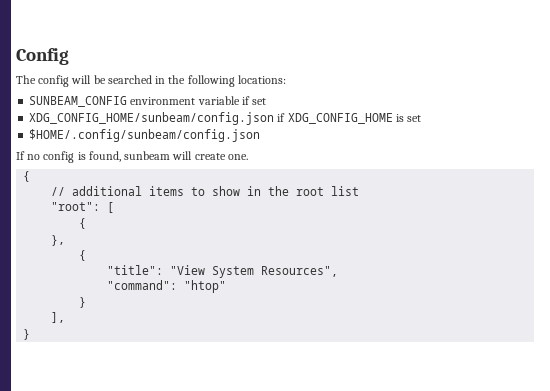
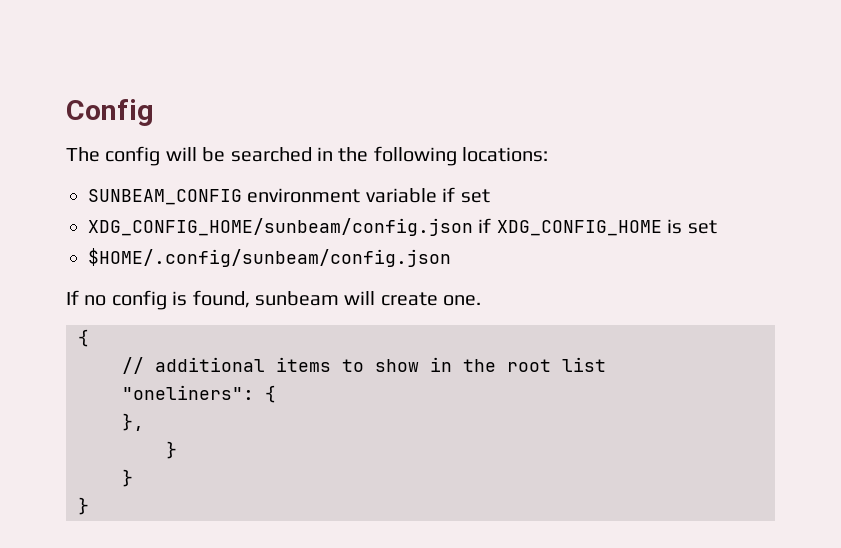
- "root": [
- {
+ "oneliners": {
  },
- {
- "title": "View System Resources",
- "command": "htop"
  }
- ],
+ }

